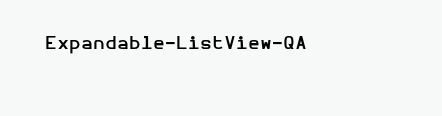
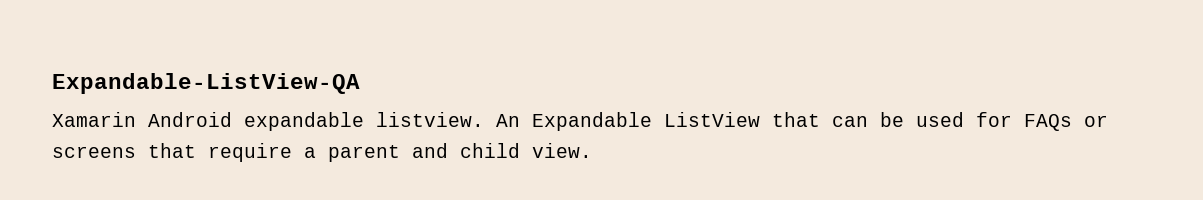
+ Xamarin Android expandable listview. An Expandable ListView that can be used for FAQs or screens that require a parent and child view.

